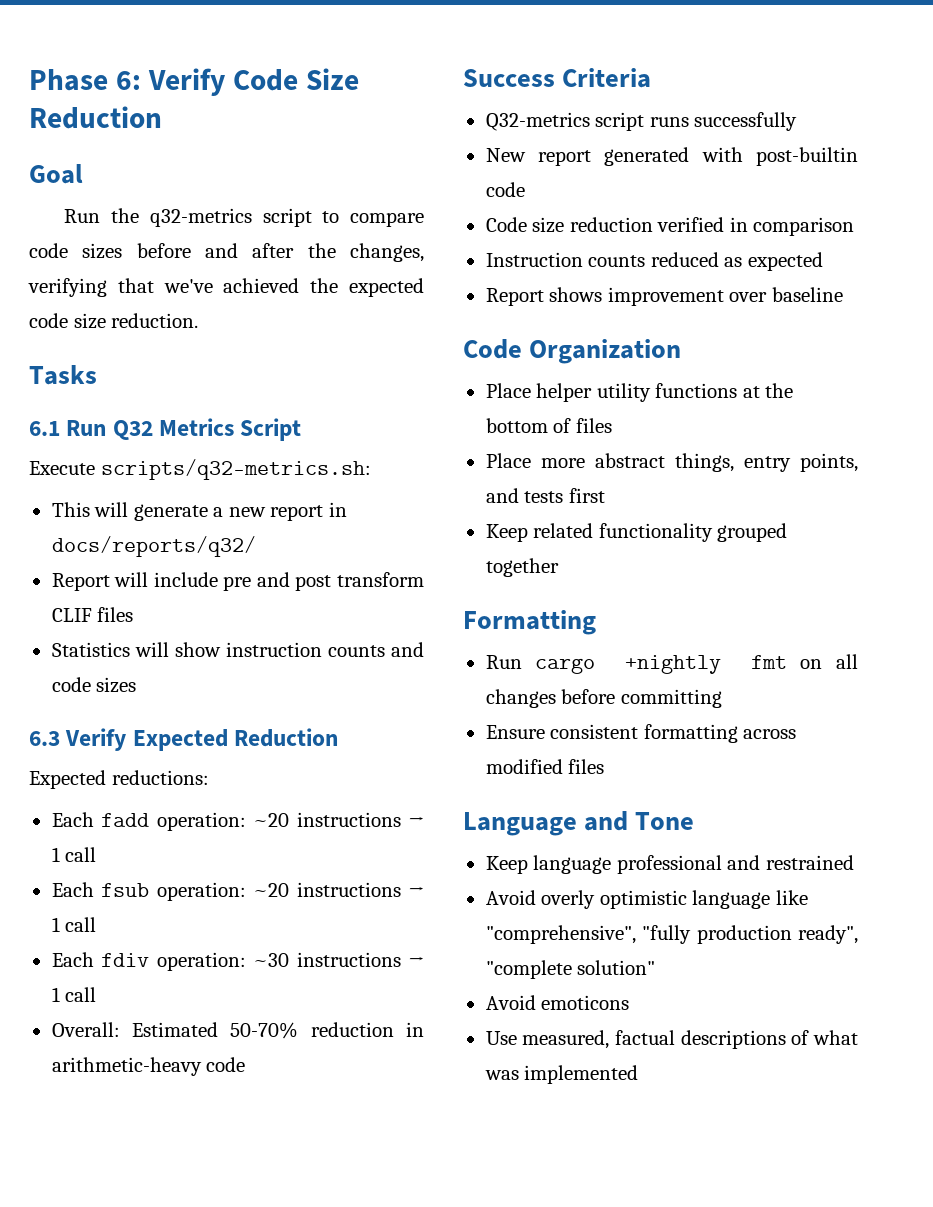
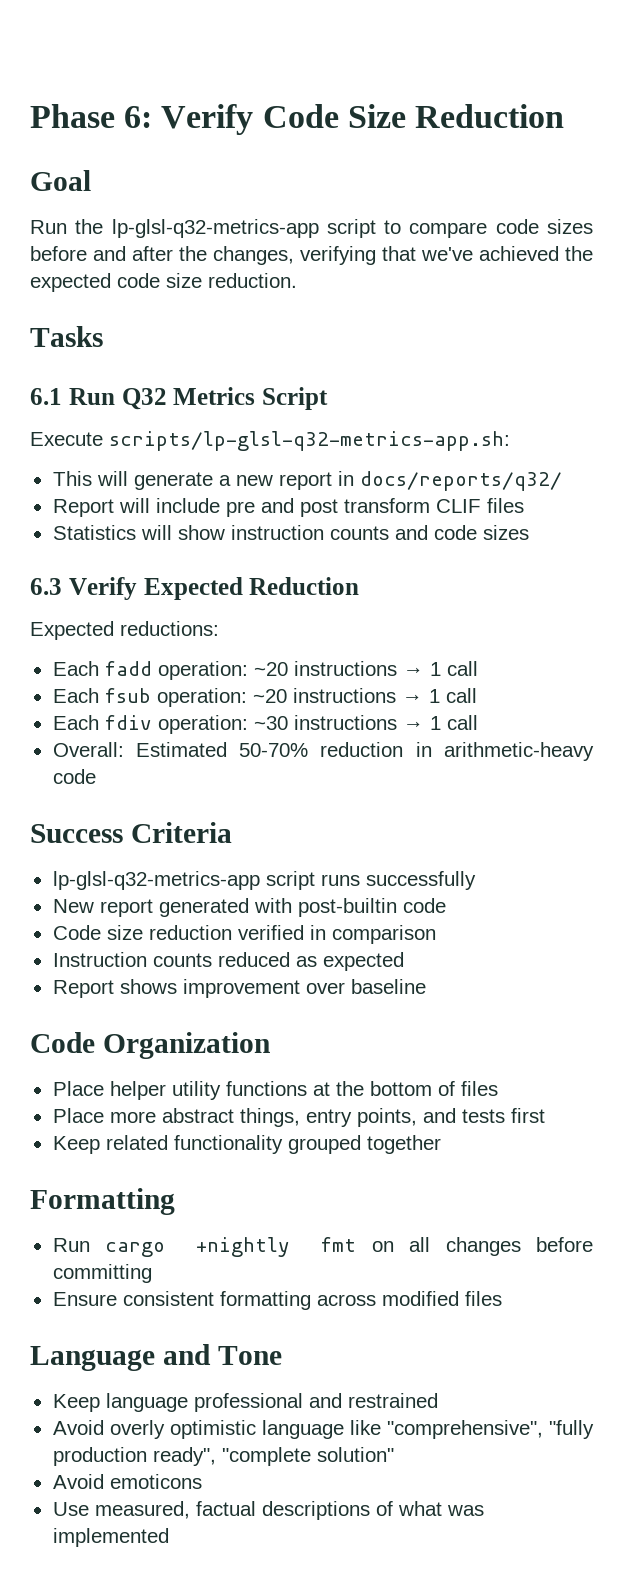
- Run the q32-metrics script to compare code sizes before and after the changes, verifying that we've achieved the expected code size reduction.
+ Run the lp-glsl-q32-metrics-app script to compare code sizes before and after the changes, verifying that we've achieved the expected code size reduction.
- Execute scripts/q32-metrics.sh:
+ Execute scripts/lp-glsl-q32-metrics-app.sh:
- Q32-metrics script runs successfully
+ lp-glsl-q32-metrics-app script runs successfully

